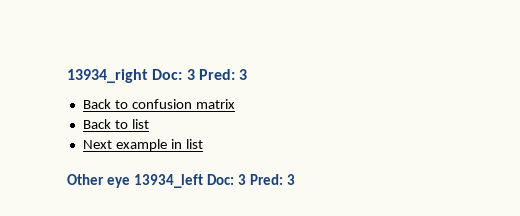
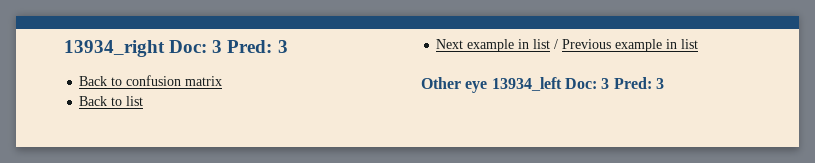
- Next example in list
+ Next example in list / Previous example in list

